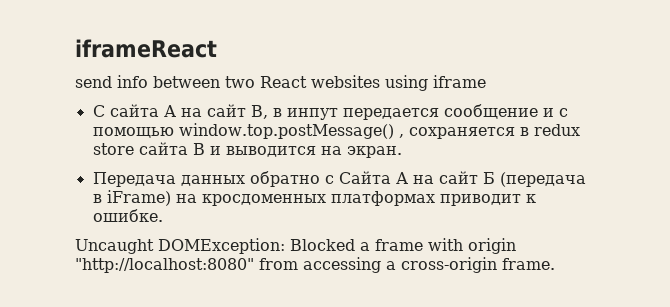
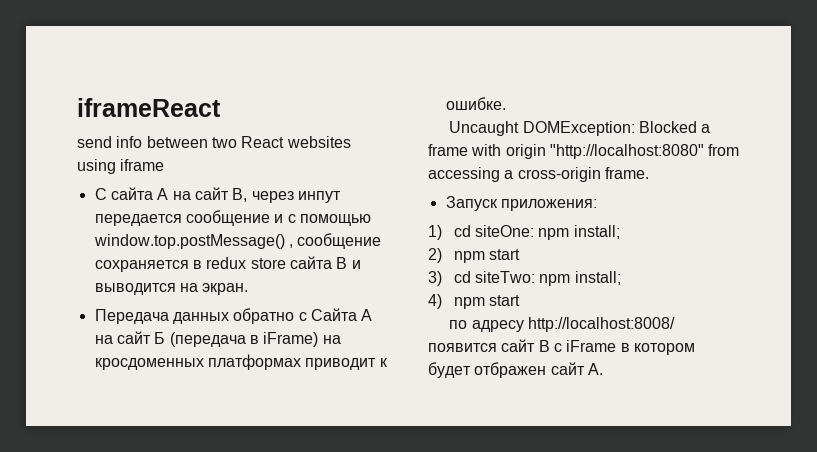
- С сайта А на сайт B, в инпут передается сообщение и с помощью window.top.postMessage() , сохраняется в redux store сайта B и выводится на экран.
+ С сайта А на сайт B, через инпут передается сообщение и с помощью window.top.postMessage() , сообщение сохраняется в redux store сайта B и выводится на экран.
+ Запуск приложения:
+ 1) cd siteOne: npm install;
+ 2) npm start
+ 3) cd siteTwo: npm install;
+ 4) npm start
+ по адресу http://localhost:8008/ появится сайт B с iFrame в котором будет отбражен сайт A.

